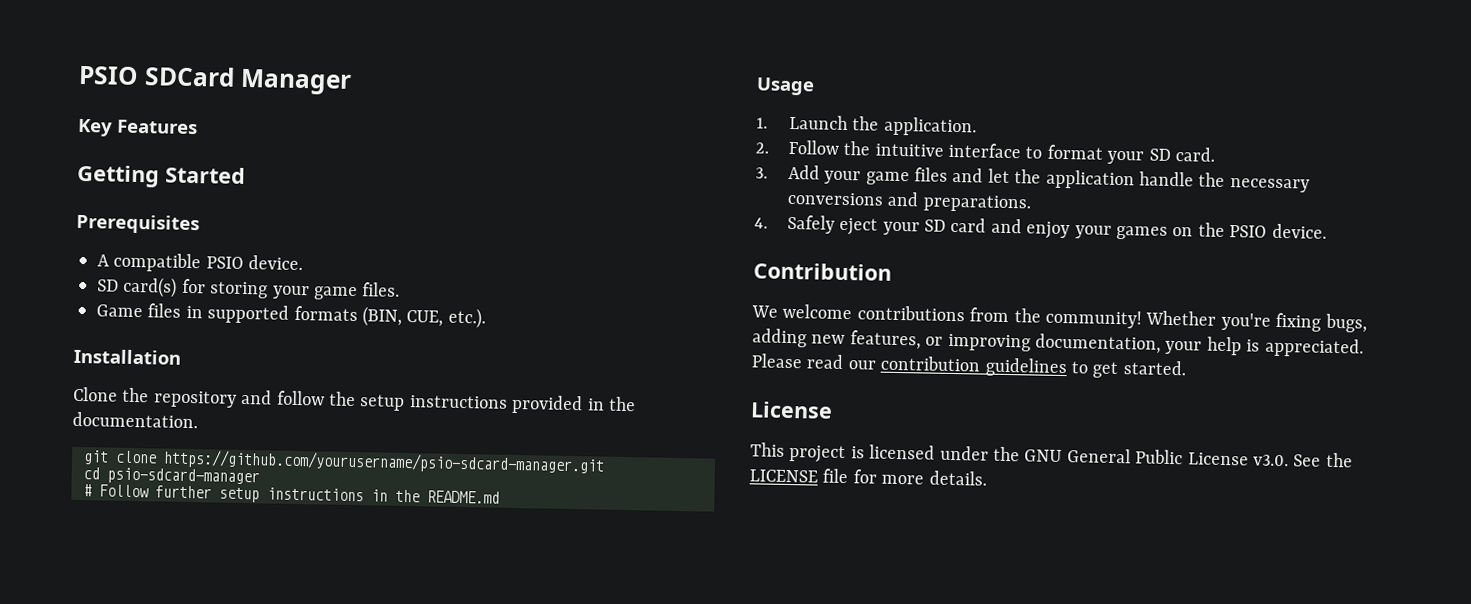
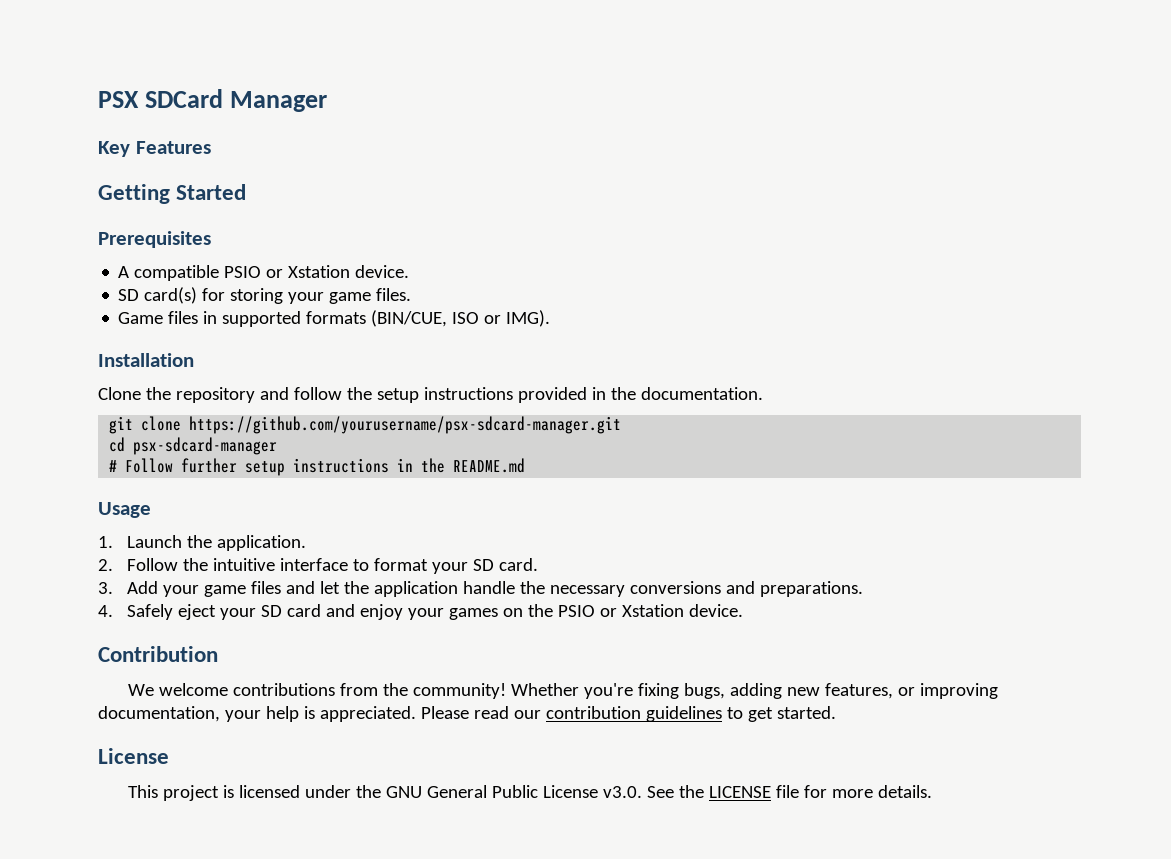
- PSIO SDCard Manager
+ PSX SDCard Manager
- A compatible PSIO device.
+ A compatible PSIO or Xstation device.
- Game files in supported formats (BIN, CUE, etc.).
+ Game files in supported formats (BIN/CUE, ISO or IMG).
- git clone https://github.com/yourusername/psio-sdcard-manager.git
+ git clone https://github.com/yourusername/psx-sdcard-manager.git
- cd psio-sdcard-manager
+ cd psx-sdcard-manager
- 4. Safely eject your SD card and enjoy your games on the PSIO device.
+ 4. Safely eject your SD card and enjoy your games on the PSIO or Xstation device.

